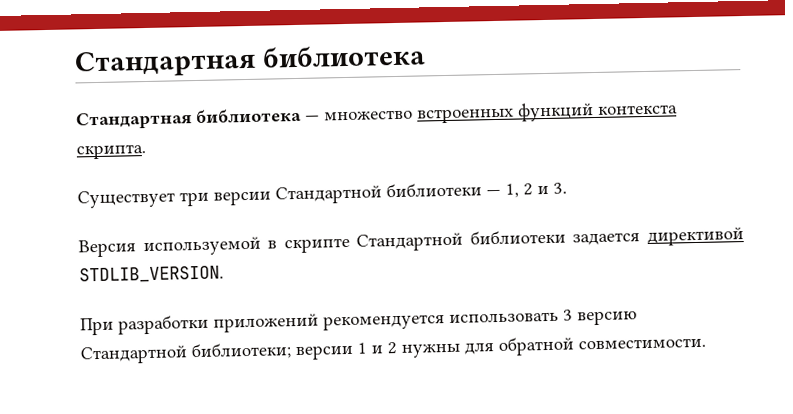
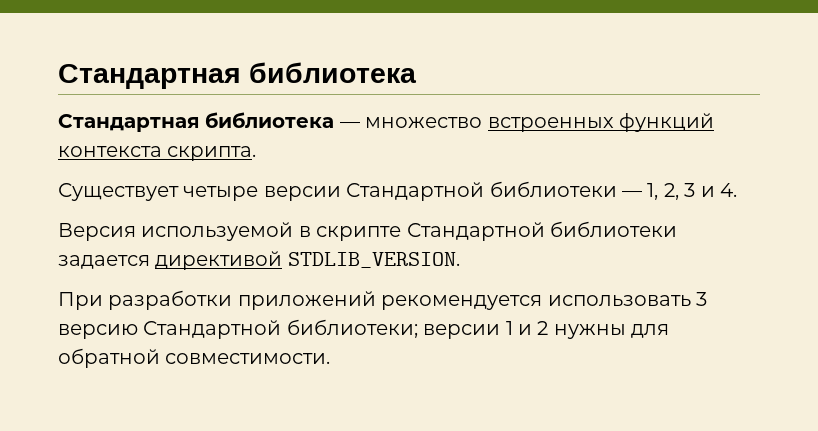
- Существует три версии Стандартной библиотеки — 1, 2 и 3.
+ Существует четыре версии Стандартной библиотеки — 1, 2, 3 и 4.

